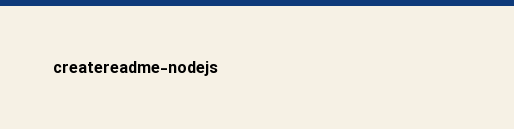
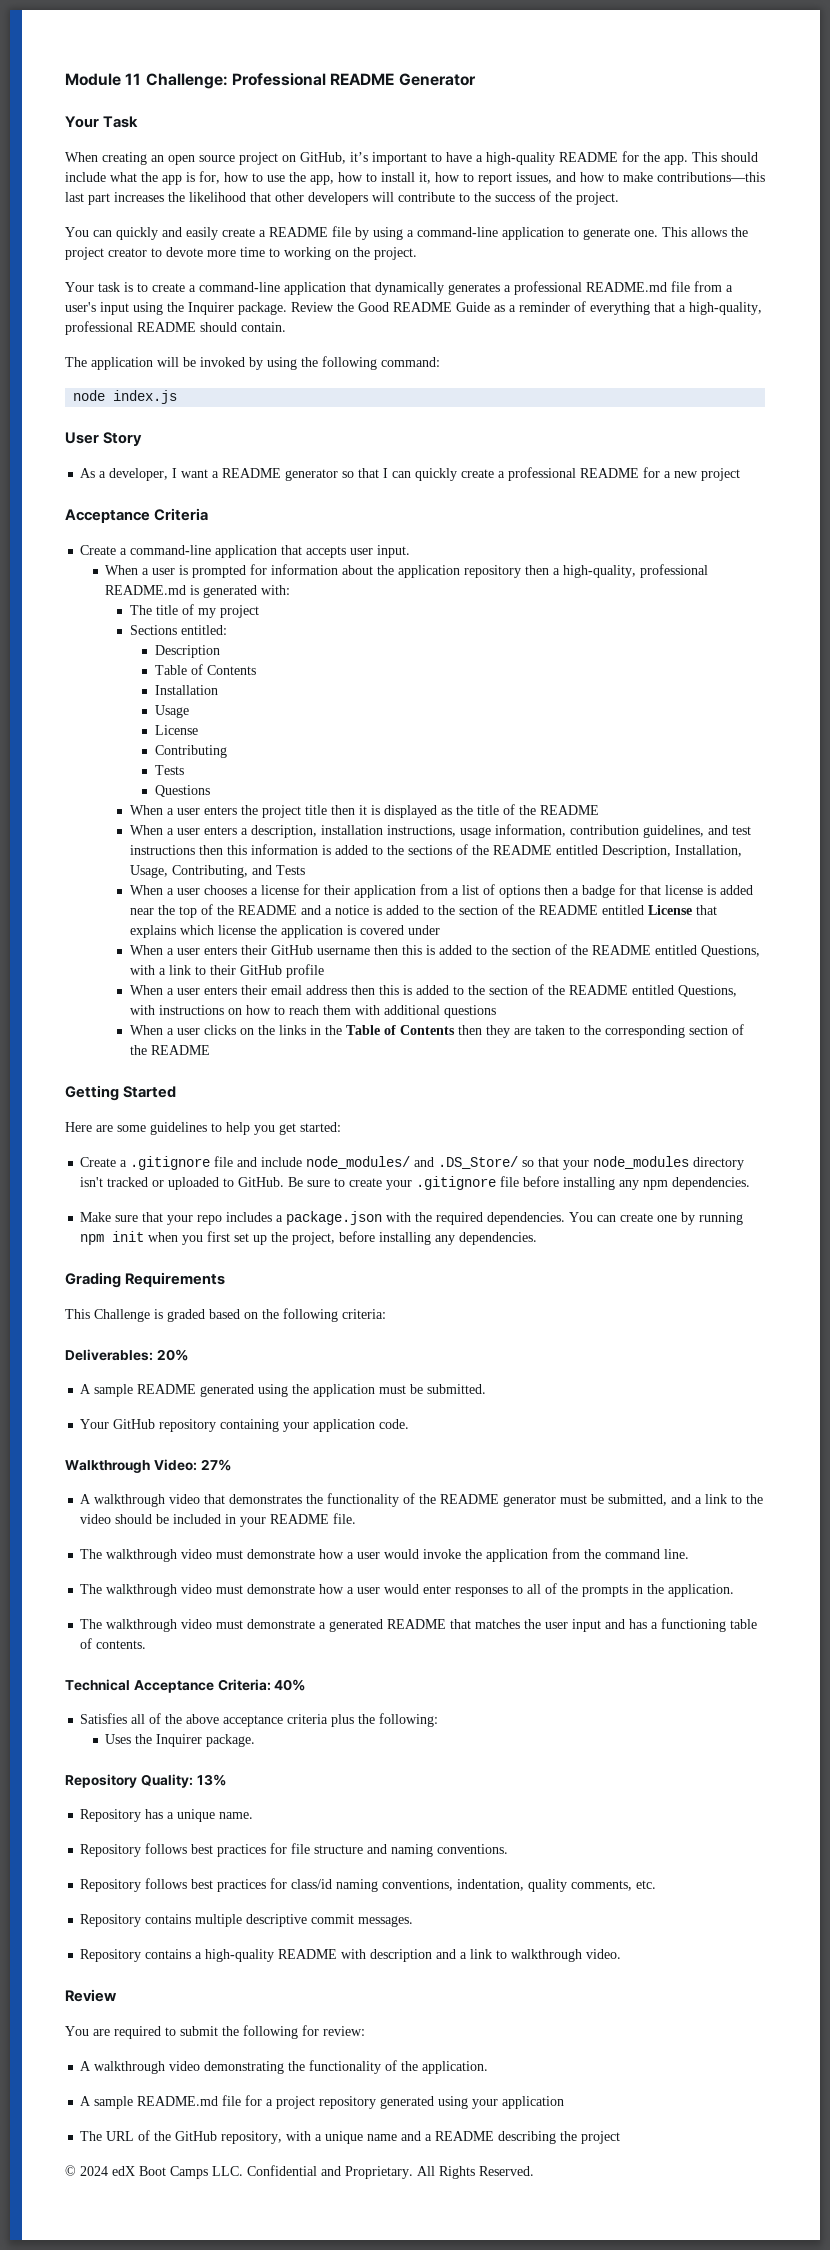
- createreadme-nodejs
+ Module 11 Challenge: Professional README Generator
+ Your Task
+ When creating an open source project on GitHub, it’s important to have a high-quality README for the app. This should include what the app is for, how to use the app, how to install it, how to report issues, and how to make contributions—this last part increases the likelihood that other developers will contribute to the success of the project.
+ You can quickly and easily create a README file by using a command-line application to generate one. This allows the project creator to devote more time to working on the project.
+ Your task is to create a command-line application that dynamically generates a professional README.md file from a user's input using the Inquirer package. Review the Good README Guide as a reminder of everything that a high-quality, professional README should contain.
+ The application will be invoked by using the following command:
+ node index.js
+ User Story
+ As a developer, I want a README generator so that I can quickly create a professional README for a new project
+ Acceptance Criteria
+ Create a command-line application that accepts user input.
+ When a user is prompted for information about the application repository then a high-quality, professional README.md is generated with:
+ The title of my project
+ Sections entitled:
+ Description
+ Table of Contents
+ Installation
+ Usage
+ License
+ Contributing
+ Tests
+ Questions
+ When a user enters the project title then it is displayed as the title of the README
+ When a user enters a description, installation instructions, usage information, contribution guidelines, and test instructions then this information is added to the sections of the README entitled Description, Installation, Usage, Contributing, and Tests
+ When a user chooses a license for their application from a list of options then a badge for that license is added near the top of the README and a notice is added to the section of the README entitled License that explains which license the application is covered under
+ When a user enters their GitHub username then this is added to the section of the README entitled Questions, with a link to their GitHub profile
+ When a user enters their email address then this is added to the section of the README entitled Questions, with instructions on how to reach them with additional questions
+ When a user clicks on the links in the Table of Contents then they are taken to the corresponding section of the README
+ Getting Started
+ Here are some guidelines to help you get started:
+ Create a .gitignore file and include node_modules/ and .DS_Store/ so that your node_modules directory isn't tracked or uploaded to GitHub. Be sure to create your .gitignore file before installing any npm dependencies.
+ Make sure that your repo includes a package.json with the required dependencies. You can create one by running npm init when you first set up the project, before installing any dependencies.
+ Grading Requirements
+ This Challenge is graded based on the following criteria:
+ Deliverables: 20%
+ A sample README generated using the application must be submitted.
+ Your GitHub repository containing your application code.
+ Walkthrough Video: 27%
+ A walkthrough video that demonstrates the functionality of the README generator must be submitted, and a link to the video should be included in your README file.
+ The walkthrough video must demonstrate how a user would invoke the application from the command line.
+ The walkthrough video must demonstrate how a user would enter responses to all of the prompts in the application.
+ The walkthrough video must demonstrate a generated README that matches the user input and has a functioning table of contents.
+ Technical Acceptance Criteria: 40%
+ Satisfies all of the above acceptance criteria plus the following:
+ Uses the Inquirer package.
+ Repository Quality: 13%
+ Repository has a unique name.
+ Repository follows best practices for file structure and naming conventions.
+ Repository follows best practices for class/id naming conventions, indentation, quality comments, etc.
+ Repository contains multiple descriptive commit messages.
+ Repository contains a high-quality README with description and a link to walkthrough video.
+ Review
+ You are required to submit the following for review:
+ A walkthrough video demonstrating the functionality of the application.
+ A sample README.md file for a project repository generated using your application
+ The URL of the GitHub repository, with a unique name and a README describing the project
+ © 2024 edX Boot Camps LLC. Confidential and Proprietary. All Rights Reserved.

